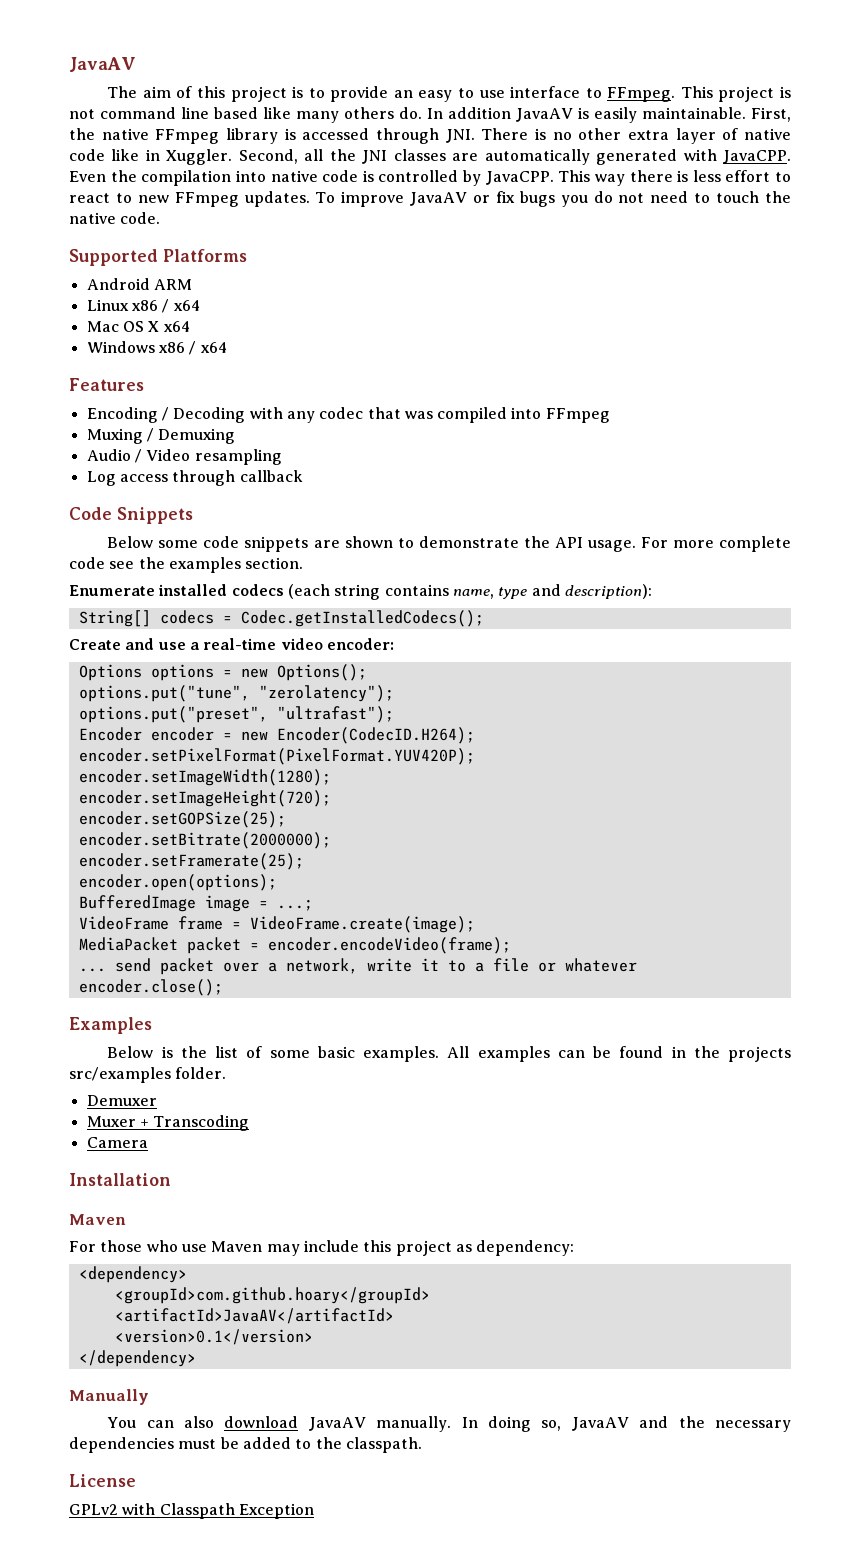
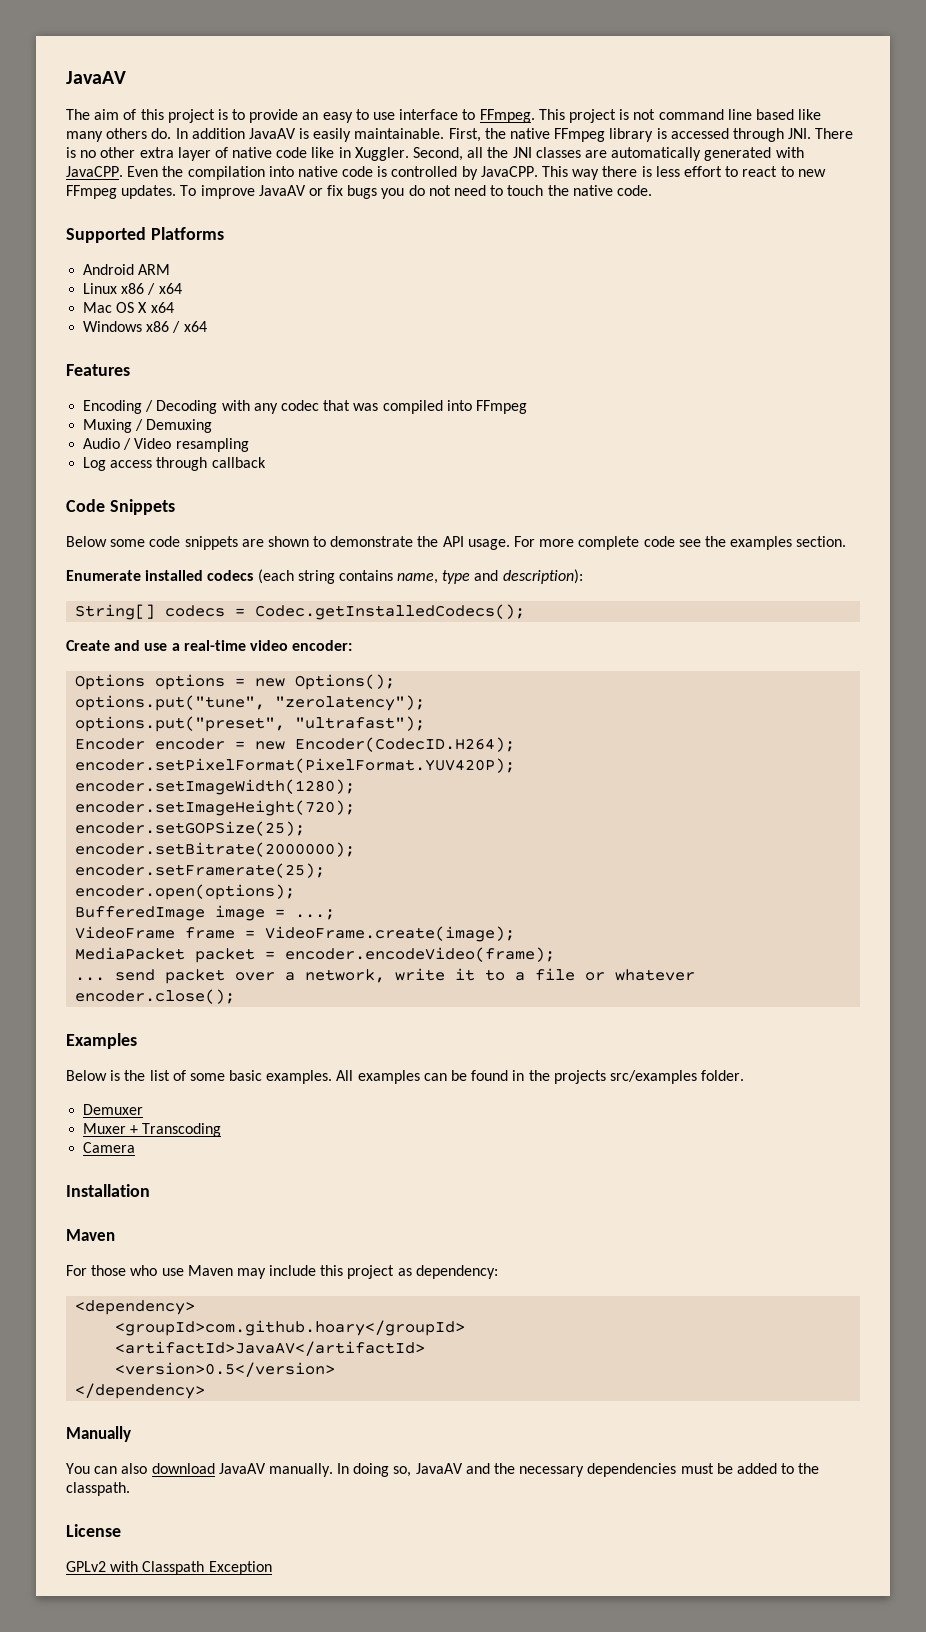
- <version>0.1</version>
+ <version>0.5</version>

